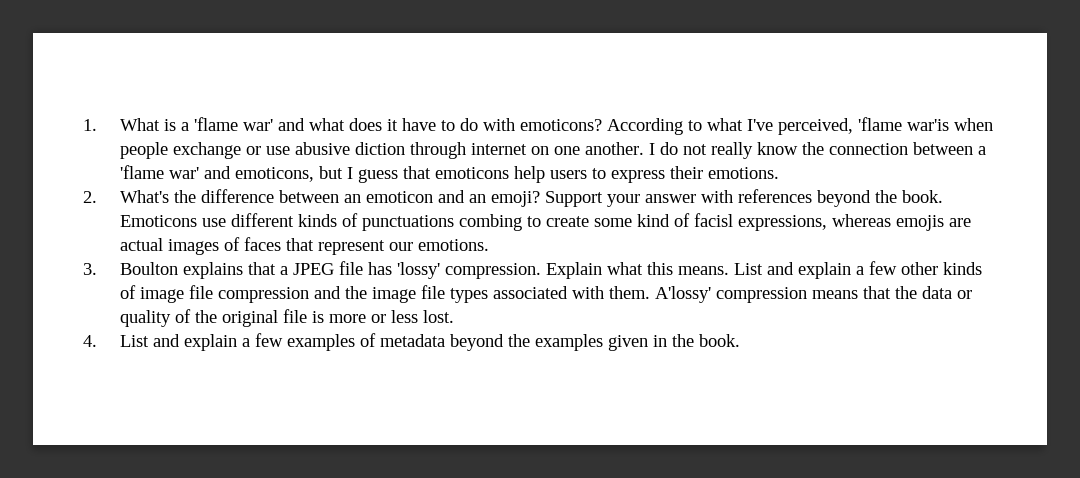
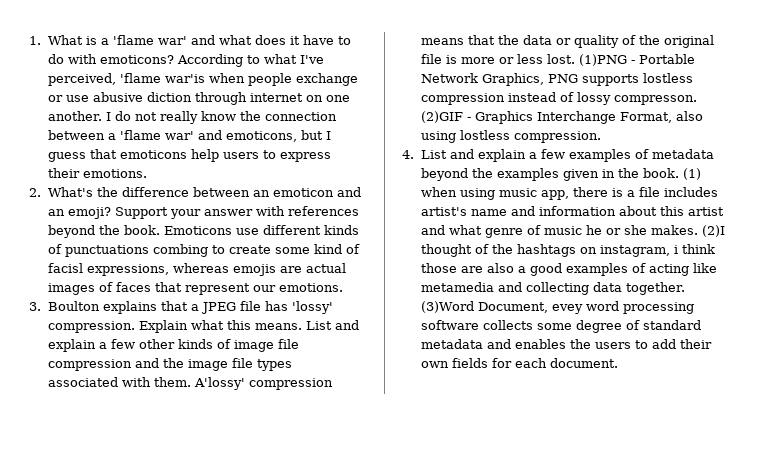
+ (1)PNG - Portable Network Graphics, PNG supports lostless compression instead of lossy compresson. (2)GIF - Graphics Interchange Format, also using lostless compression.
+ (1) when using music app, there is a file includes artist's name and information about this artist and what genre of music he or she makes. (2)I thought of the hashtags on instagram, i think those are also a good examples of acting like metamedia and collecting data together. (3)Word Document, evey word processing software collects some degree of standard metadata and enables the users to add their own fields for each document.

